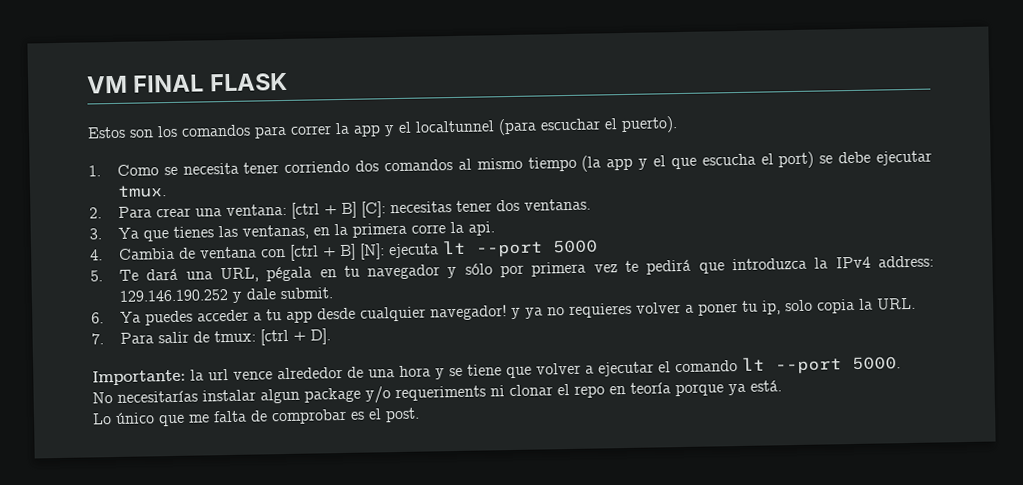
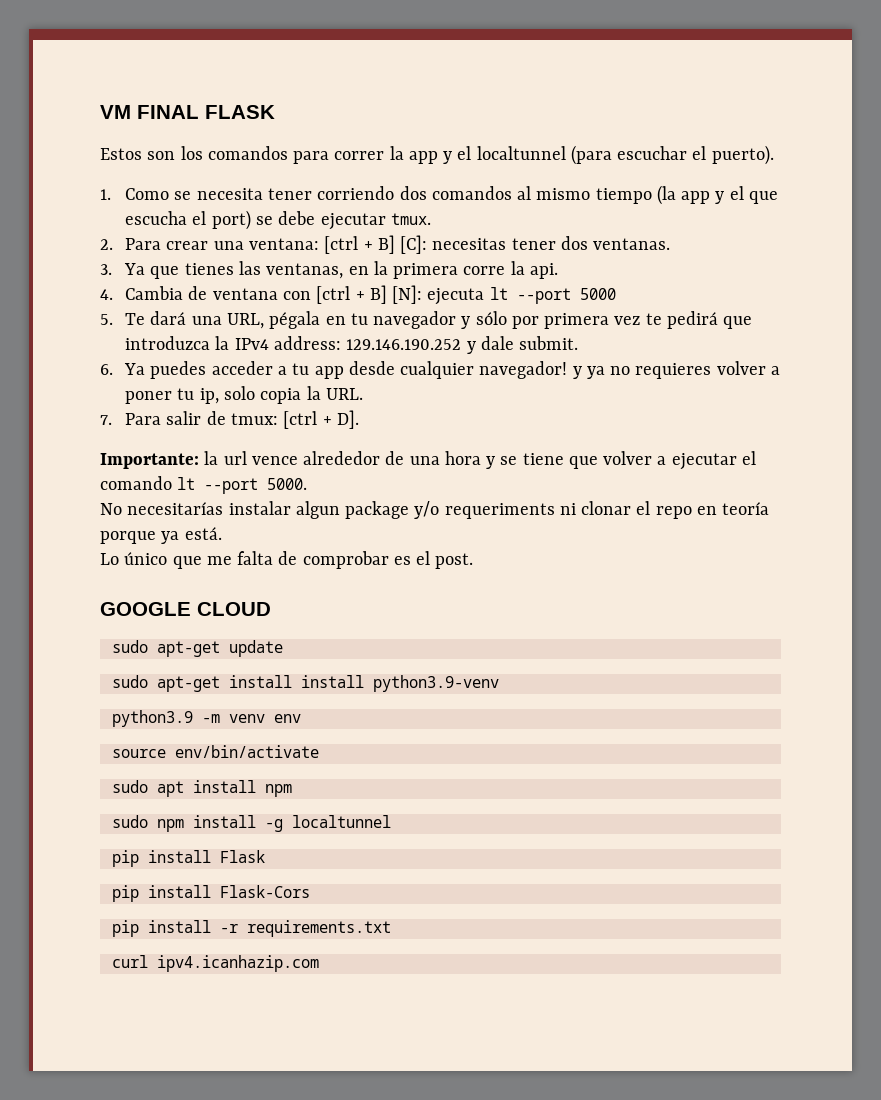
+ GOOGLE CLOUD
+ sudo apt-get update
+ sudo apt-get install install python3.9-venv
+ python3.9 -m venv env
+ source env/bin/activate
+ sudo apt install npm
+ sudo npm install -g localtunnel
+ pip install Flask
+ pip install Flask-Cors
+ pip install -r requirements.txt
+ curl ipv4.icanhazip.com

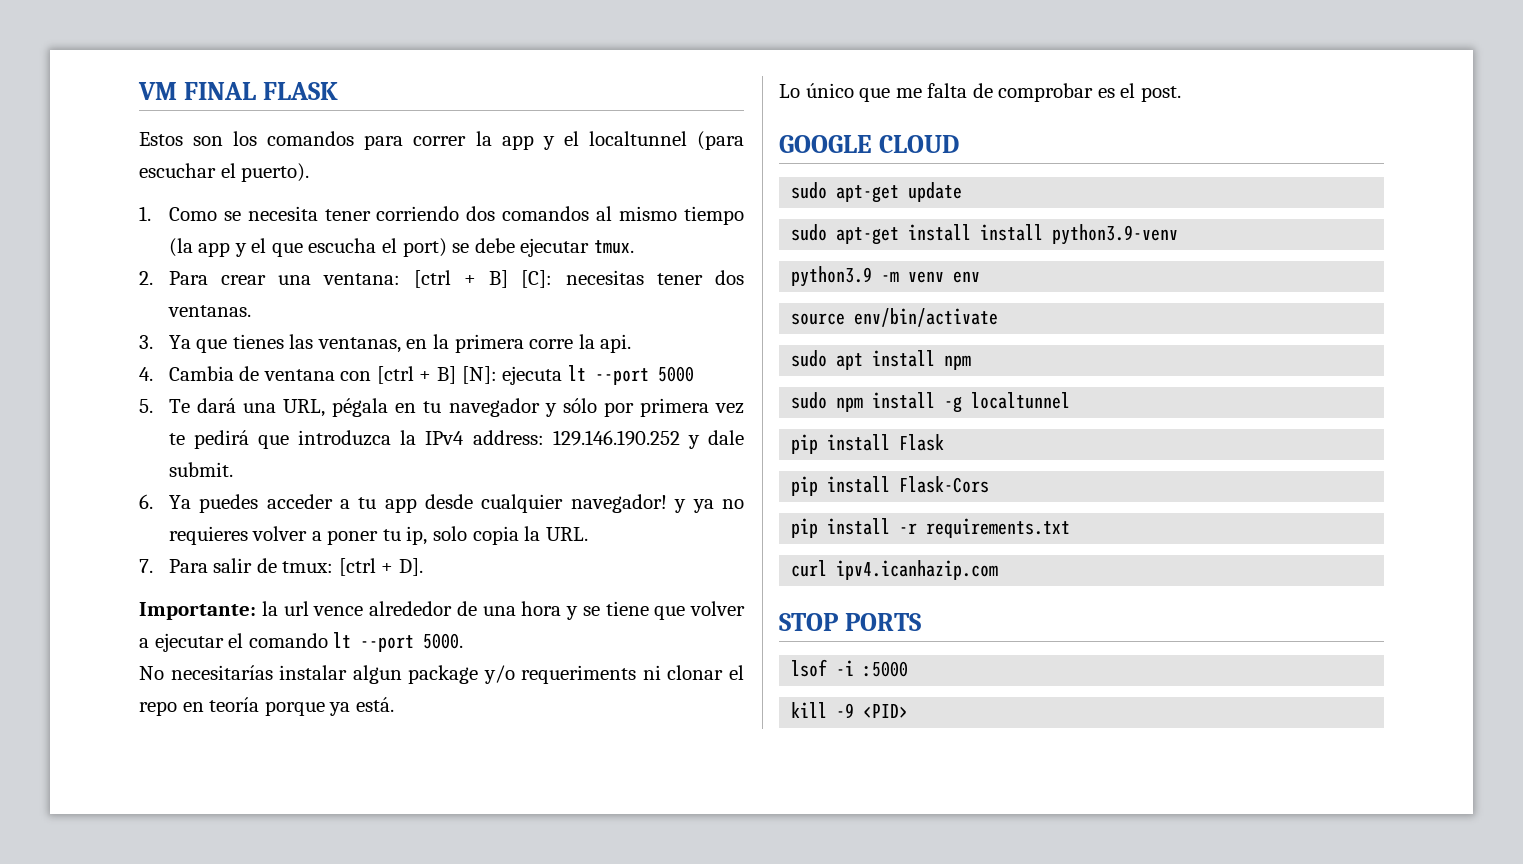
+ STOP PORTS
+ lsof -i :5000
+ kill -9 <PID>

